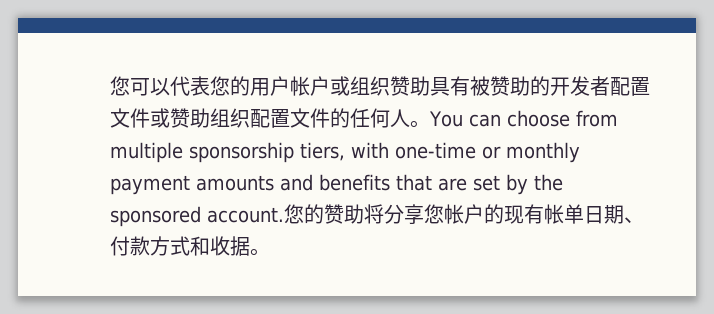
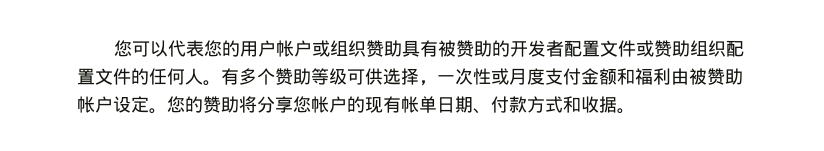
- You can choose from multiple sponsorship tiers, with one-time or monthly payment amounts and benefits that are set by the sponsored account.
+ 有多个赞助等级可供选择，一次性或月度支付金额和福利由被赞助帐户设定。

